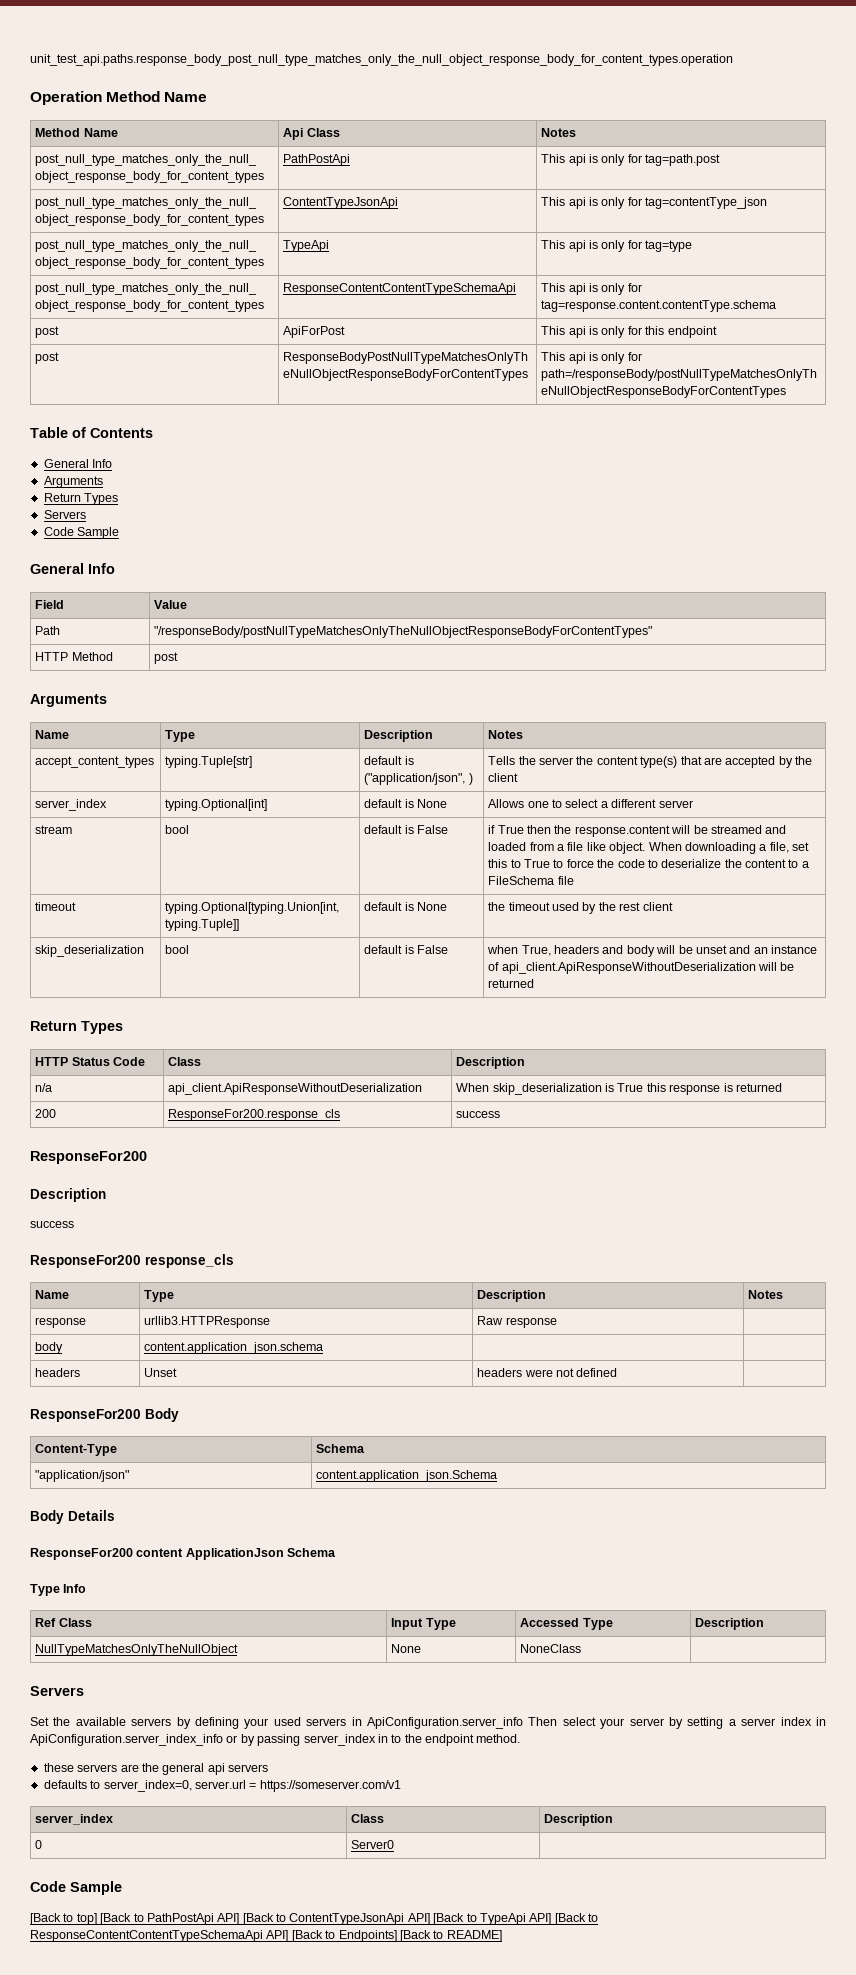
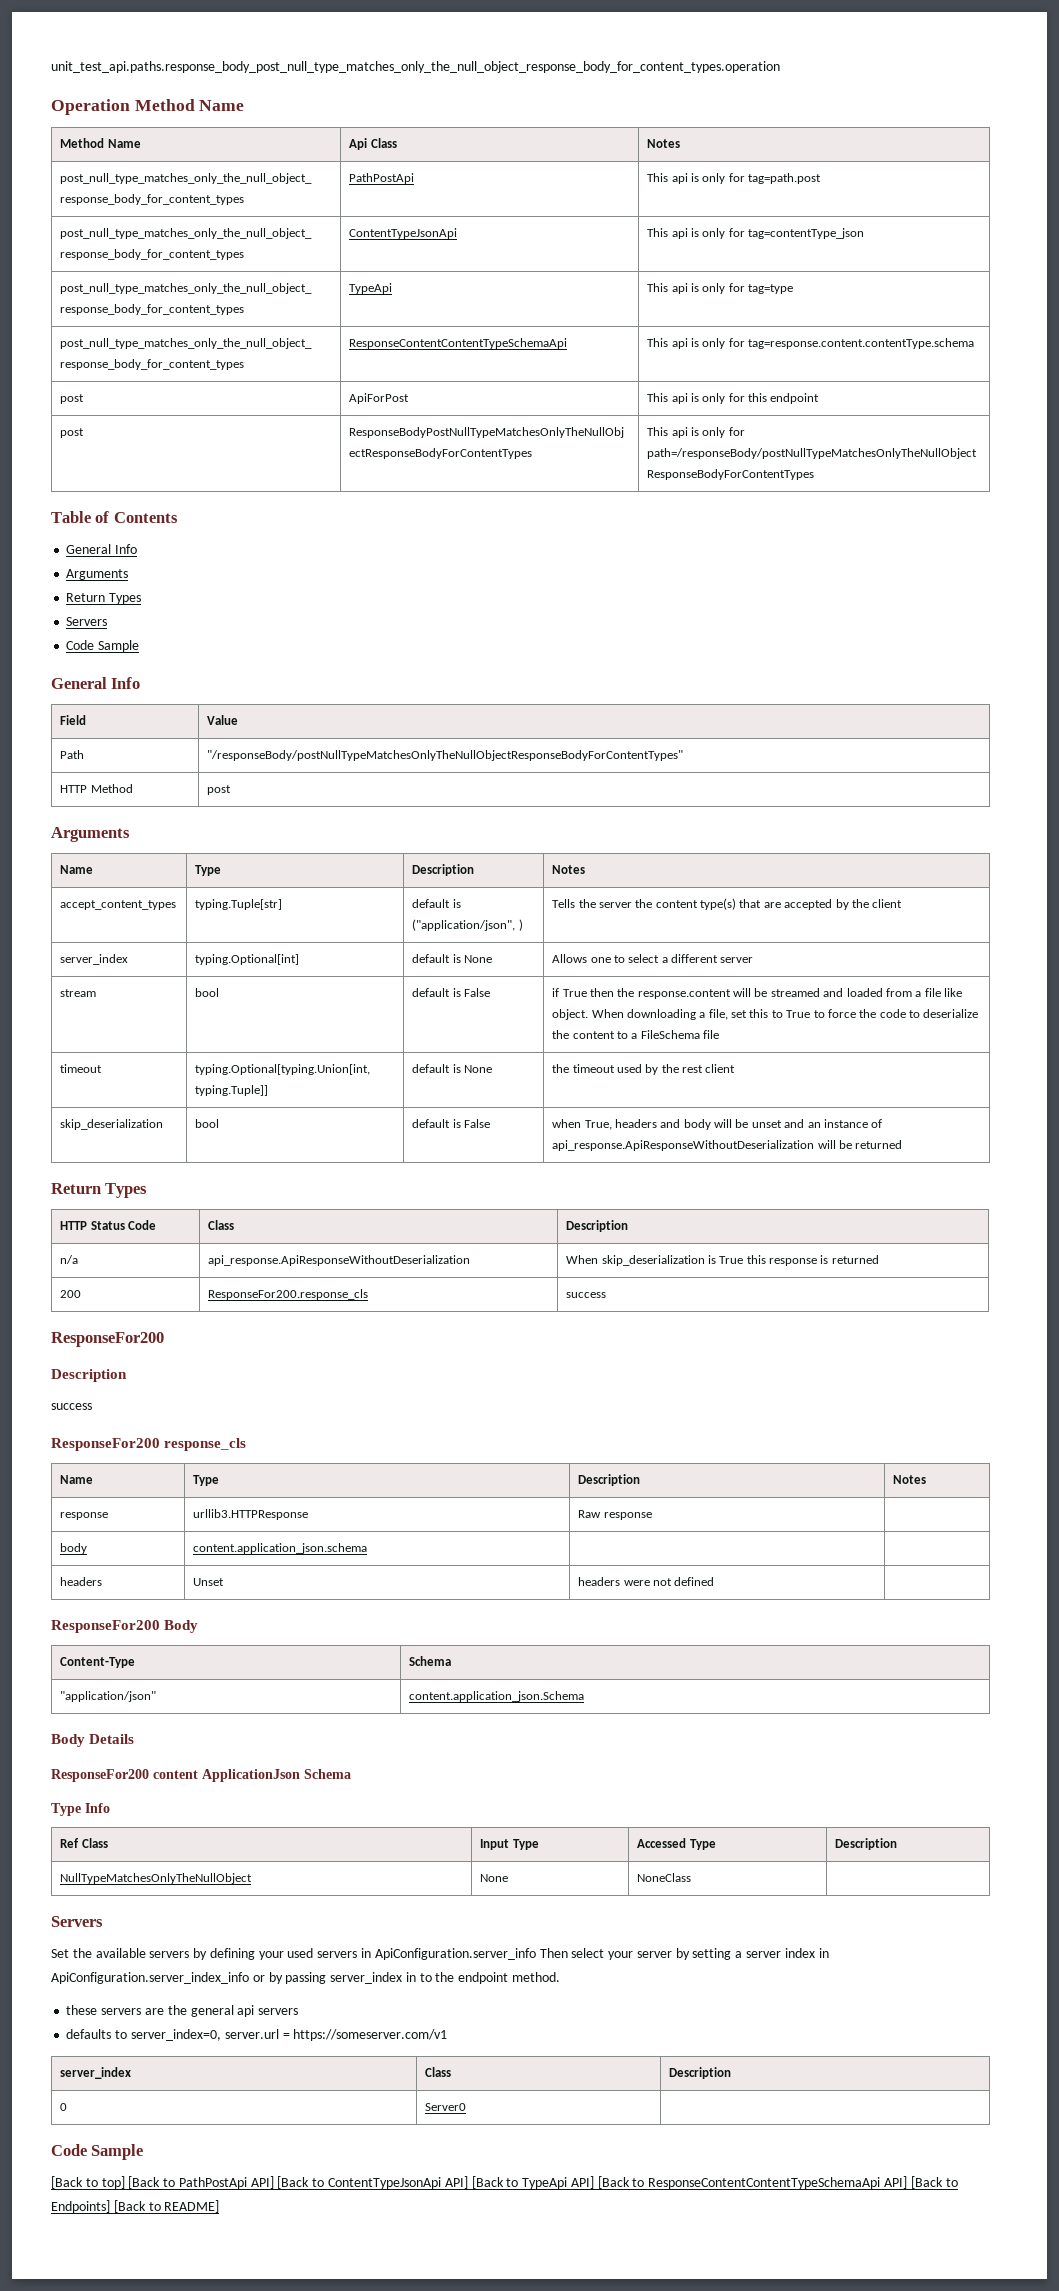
- skip_deserialization | bool | default is False | when True, headers and body will be unset and an instance of api_client.ApiResponseWithoutDeserialization will be returned
+ skip_deserialization | bool | default is False | when True, headers and body will be unset and an instance of api_response.ApiResponseWithoutDeserialization will be returned
- n/a | api_client.ApiResponseWithoutDeserialization | When skip_deserialization is True this response is returned
+ n/a | api_response.ApiResponseWithoutDeserialization | When skip_deserialization is True this response is returned

